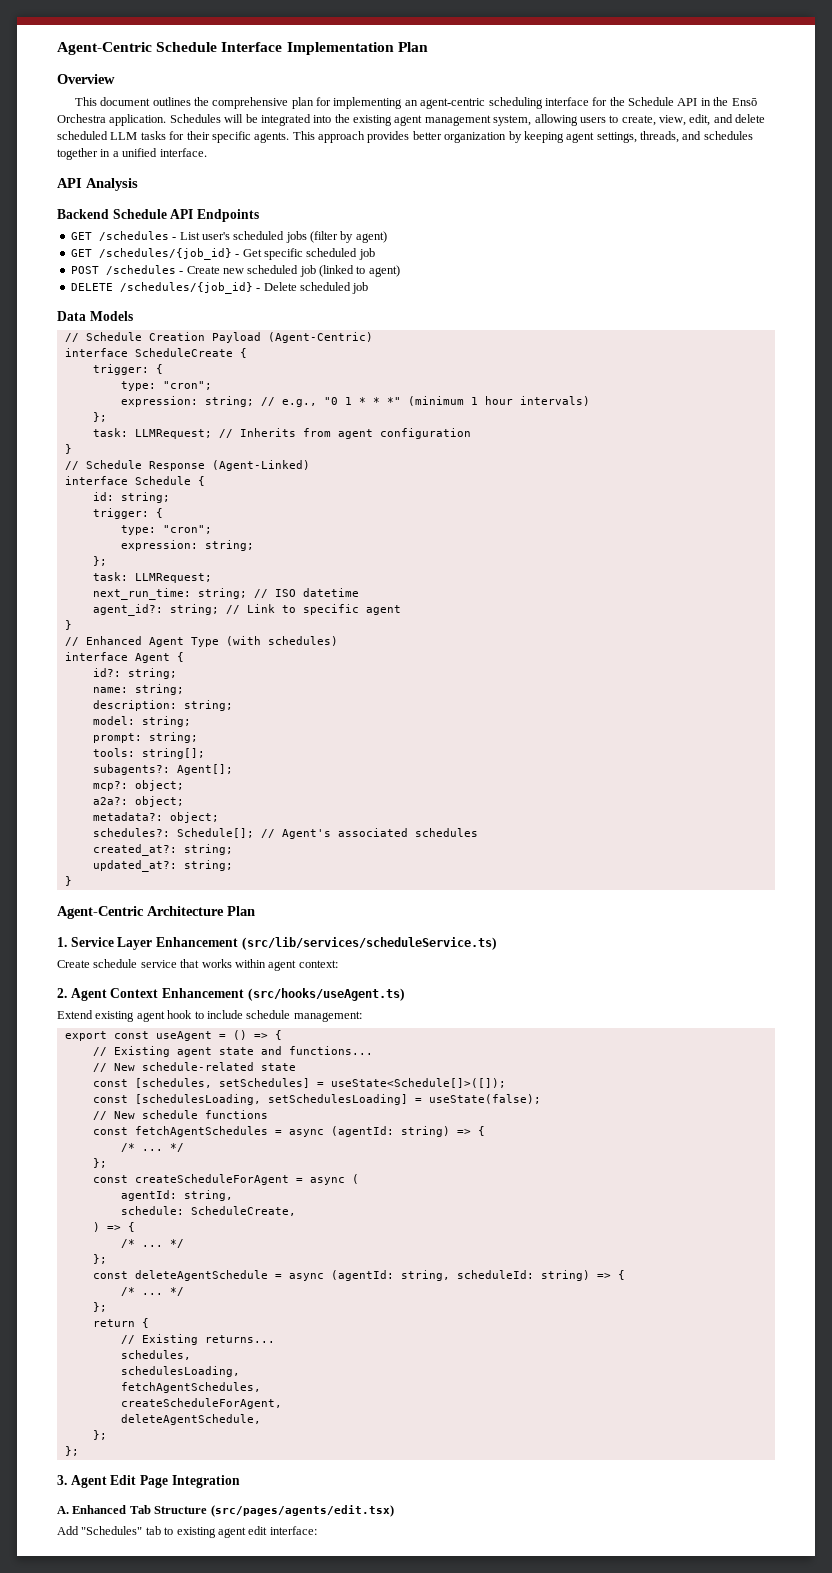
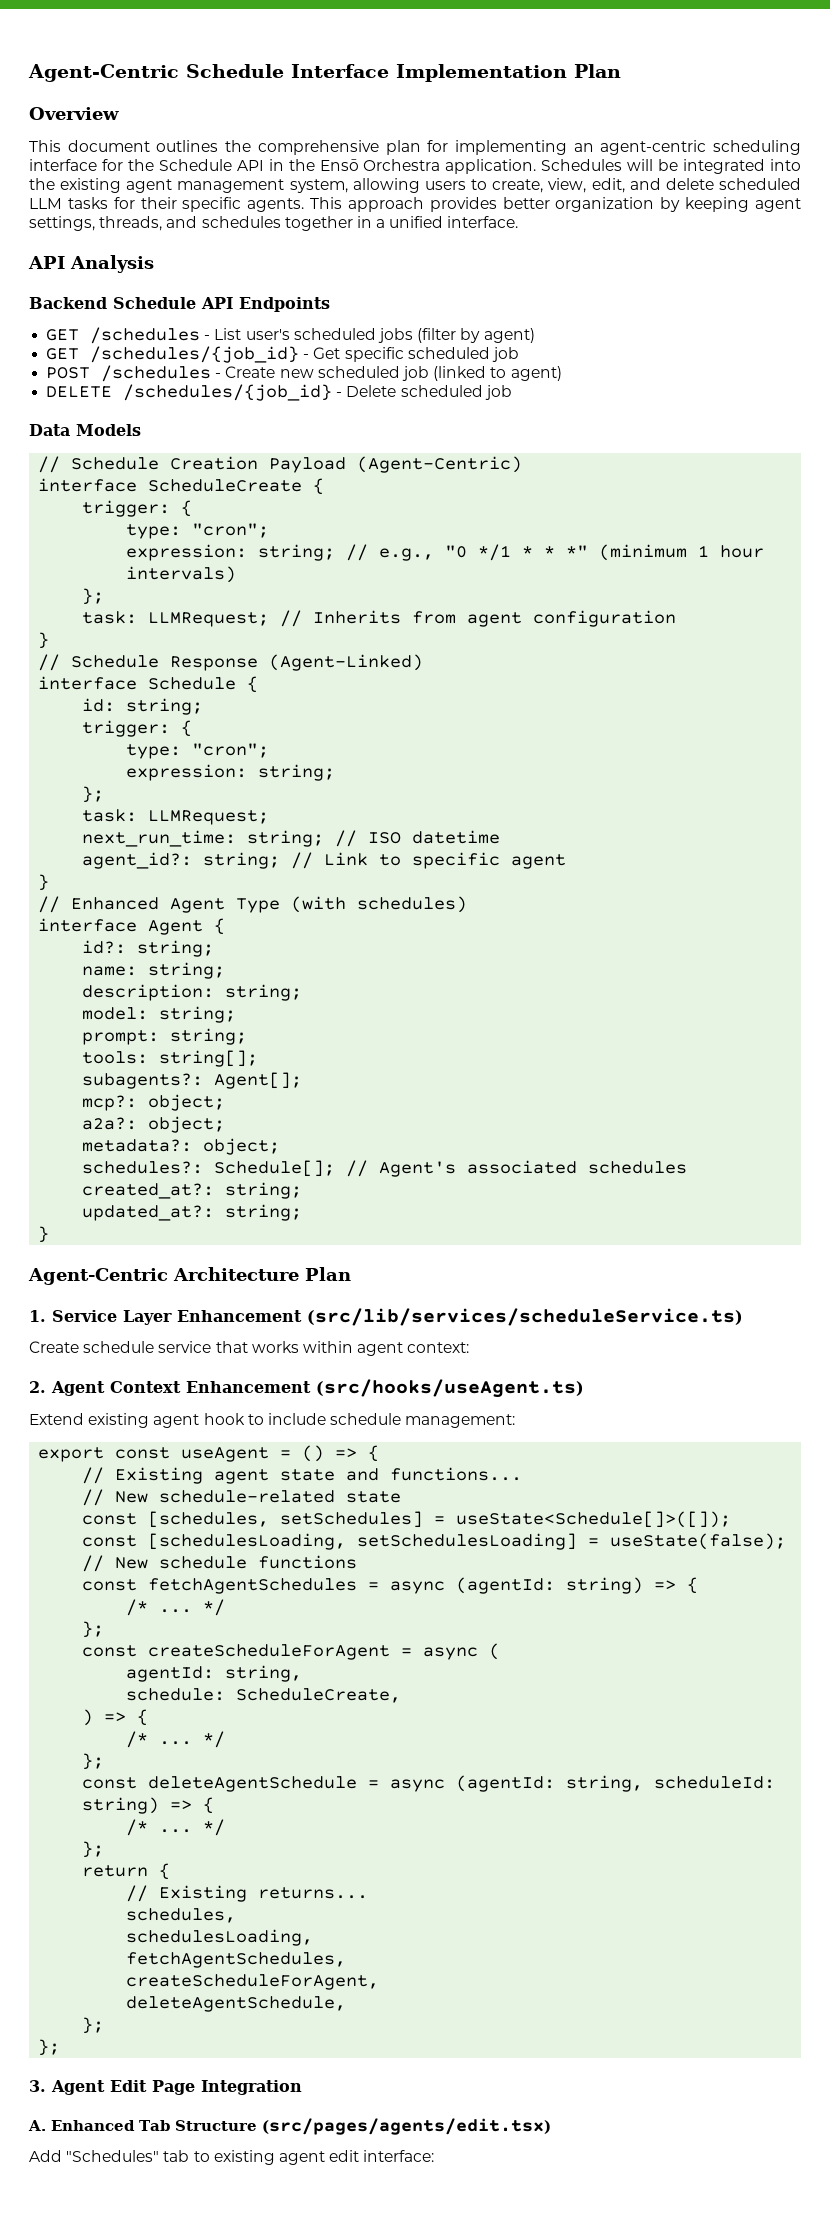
- expression: string; // e.g., "0 1 * * *" (minimum 1 hour intervals)
+ expression: string; // e.g., "0 */1 * * *" (minimum 1 hour intervals)

